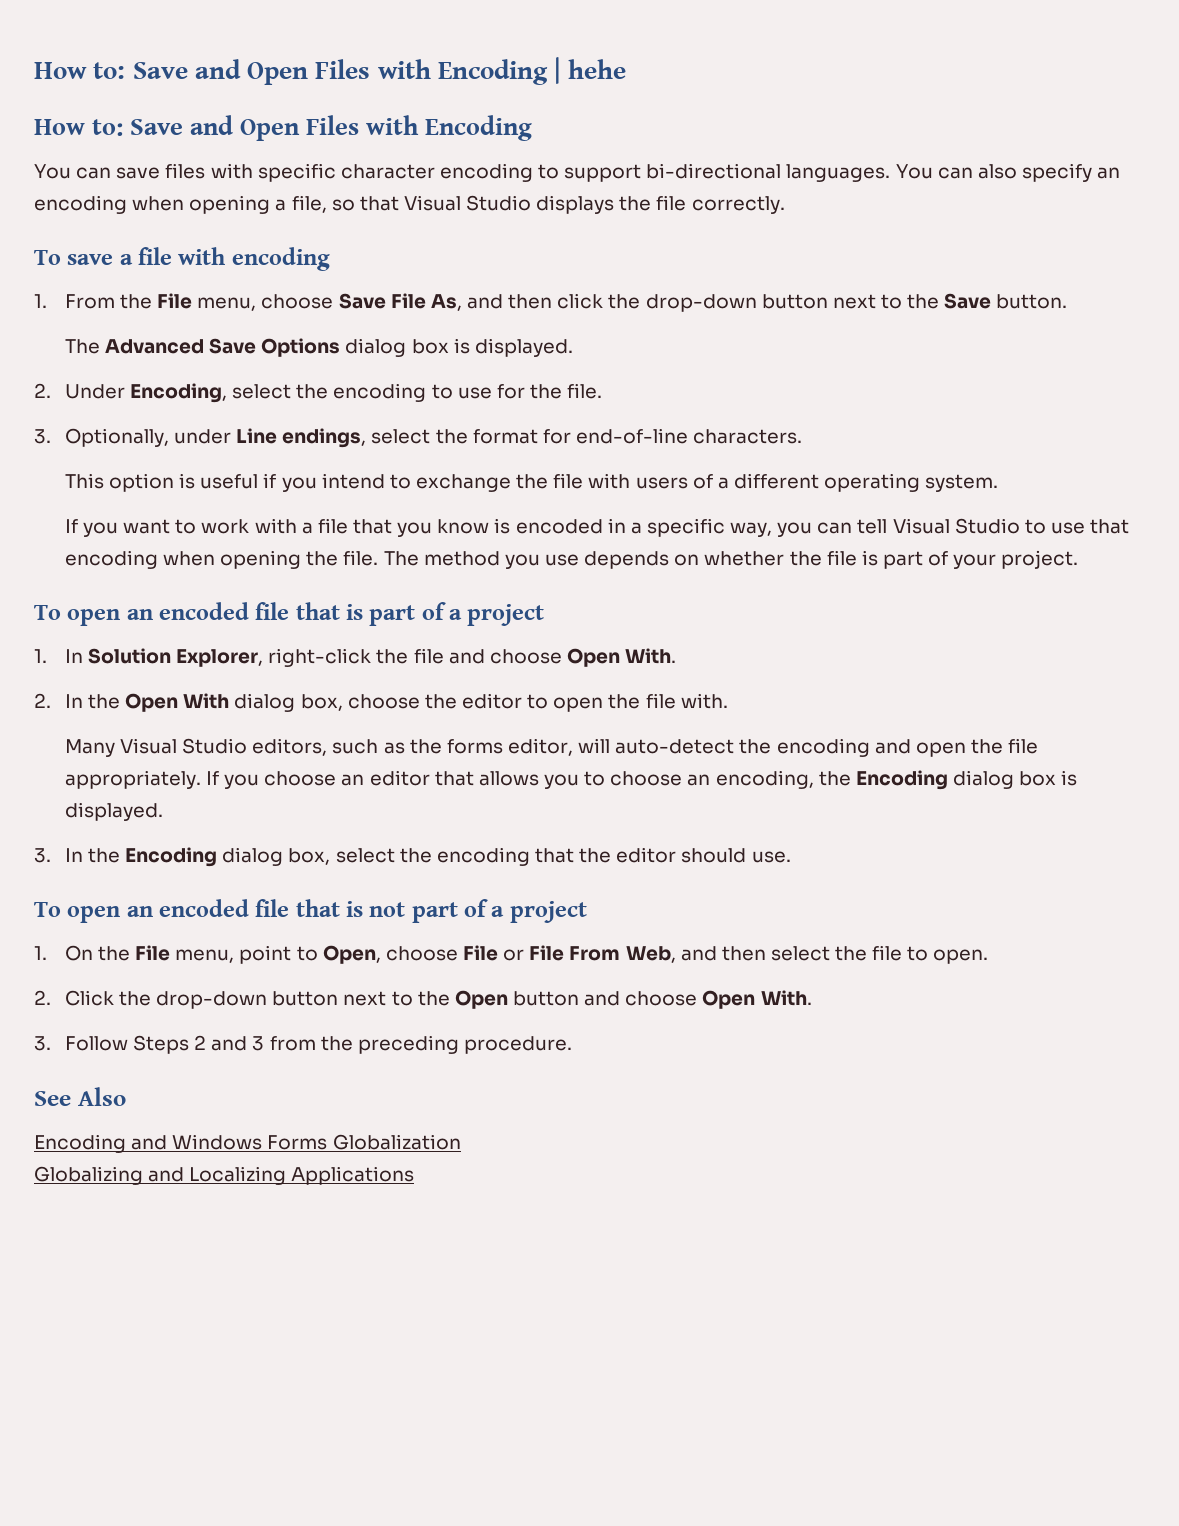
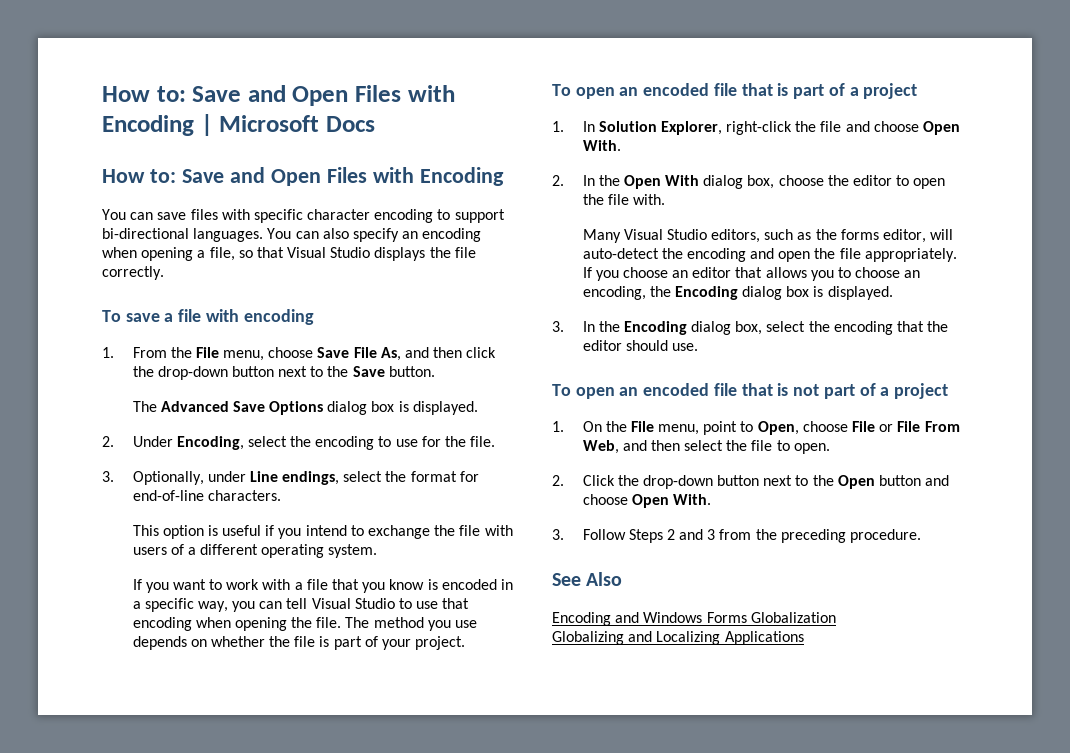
- How to: Save and Open Files with Encoding | hehe
+ How to: Save and Open Files with Encoding | Microsoft Docs

